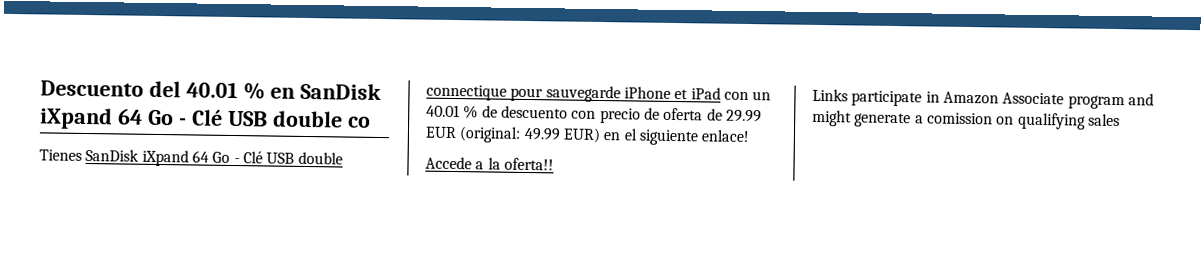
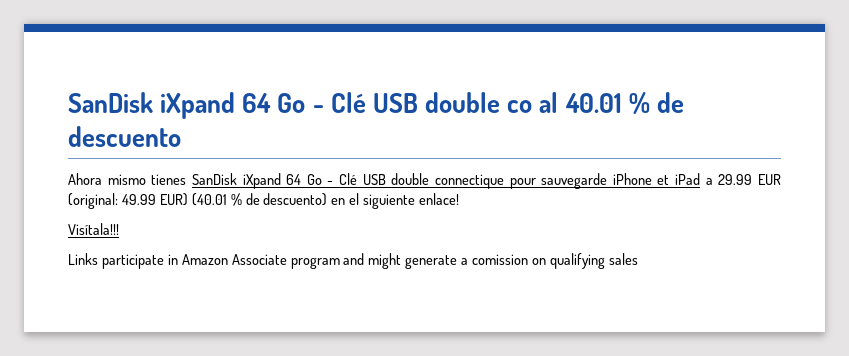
- Descuento del 40.01 % en SanDisk iXpand 64 Go - Clé USB double co
- Tienes SanDisk iXpand 64 Go - Clé USB double connectique pour sauvegarde iPhone et iPad con un 40.01 % de descuento con precio de oferta de 29.99 EUR (original: 49.99 EUR) en el siguiente enlace!
+ SanDisk iXpand 64 Go - Clé USB double co al 40.01 % de descuento
+ Ahora mismo tienes SanDisk iXpand 64 Go - Clé USB double connectique pour sauvegarde iPhone et iPad a 29.99 EUR (original: 49.99 EUR) (40.01 % de descuento) en el siguiente enlace!
- Accede a la oferta!!
+ Visítala!!!

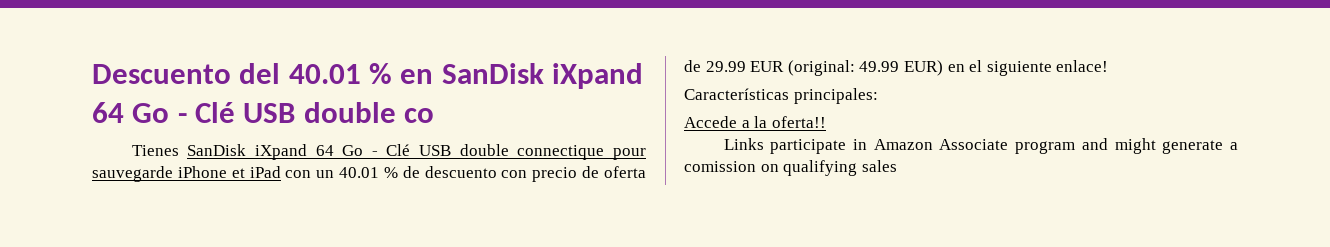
- SanDisk iXpand 64 Go - Clé USB double co al 40.01 % de descuento
- Ahora mismo tienes SanDisk iXpand 64 Go - Clé USB double connectique pour sauvegarde iPhone et iPad a 29.99 EUR (original: 49.99 EUR) (40.01 % de descuento) en el siguiente enlace!
+ Descuento del 40.01 % en SanDisk iXpand 64 Go - Clé USB double co
+ Tienes SanDisk iXpand 64 Go - Clé USB double connectique pour sauvegarde iPhone et iPad con un 40.01 % de descuento con precio de oferta de 29.99 EUR (original: 49.99 EUR) en el siguiente enlace!
- Visítala!!!
+ Características principales:
+ Accede a la oferta!!

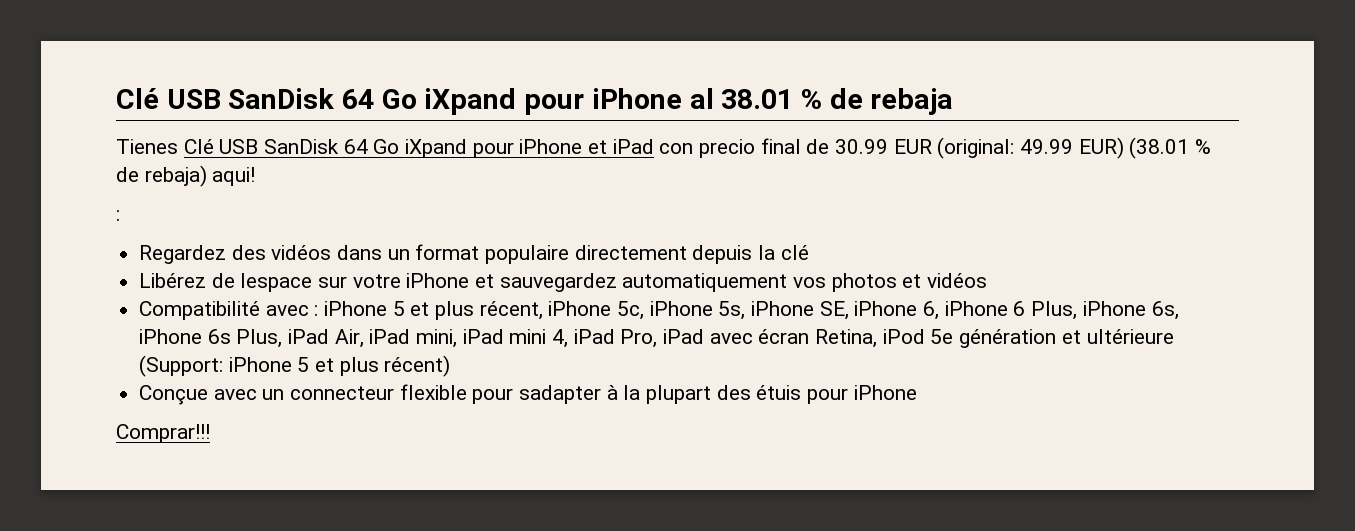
- Descuento del 40.01 % en SanDisk iXpand 64 Go - Clé USB double co
- Tienes SanDisk iXpand 64 Go - Clé USB double connectique pour sauvegarde iPhone et iPad con un 40.01 % de descuento con precio de oferta de 29.99 EUR (original: 49.99 EUR) en el siguiente enlace!
- Características principales:
- Accede a la oferta!!
- Links participate in Amazon Associate program and might generate a comission on qualifying sales
+ Clé USB SanDisk 64 Go iXpand pour iPhone al 38.01 % de rebaja
+ Tienes Clé USB SanDisk 64 Go iXpand pour iPhone et iPad con precio final de 30.99 EUR (original: 49.99 EUR) (38.01 % de rebaja) aqui!
+ :
+ Regardez des vidéos dans un format populaire directement depuis la clé
+ Libérez de lespace sur votre iPhone et sauvegardez automatiquement vos photos et vidéos
+ Compatibilité avec : iPhone 5 et plus récent, iPhone 5c, iPhone 5s, iPhone SE, iPhone 6, iPhone 6 Plus, iPhone 6s, iPhone 6s Plus, iPad Air, iPad mini, iPad mini 4, iPad Pro, iPad avec écran Retina, iPod 5e génération et ultérieure (Support: iPhone 5 et plus récent)
+ Conçue avec un connecteur flexible pour sadapter à la plupart des étuis pour iPhone
+ Comprar!!!

